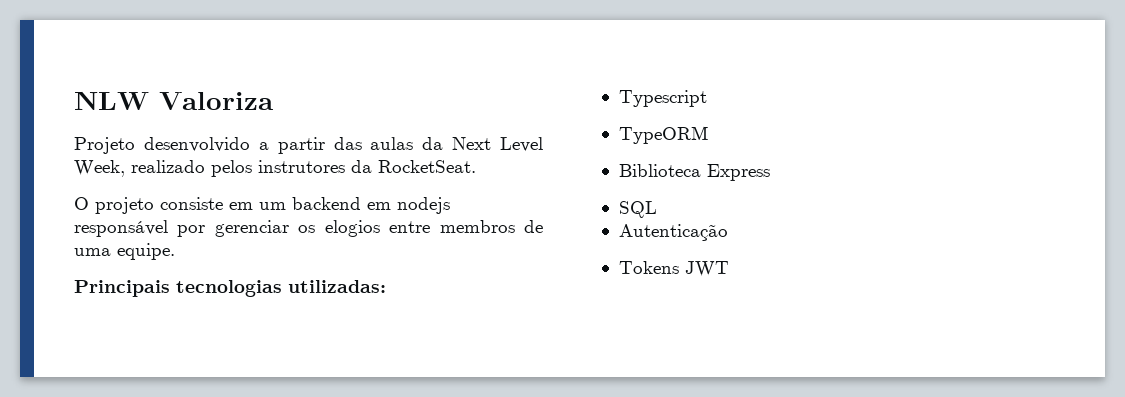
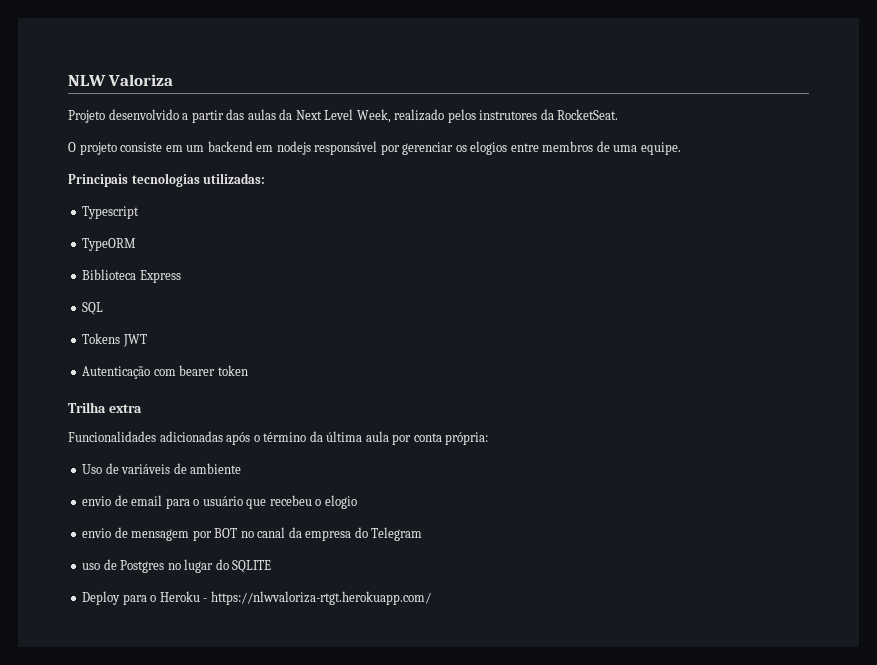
- Autenticação
+ Autenticação com bearer token
+ Trilha extra
+ Funcionalidades adicionadas após o término da última aula por conta própria:
+ Uso de variáveis de ambiente
+ envio de email para o usuário que recebeu o elogio
+ envio de mensagem por BOT no canal da empresa do Telegram
+ uso de Postgres no lugar do SQLITE
+ Deploy para o Heroku - https://nlwvaloriza-rtgt.herokuapp.com/

